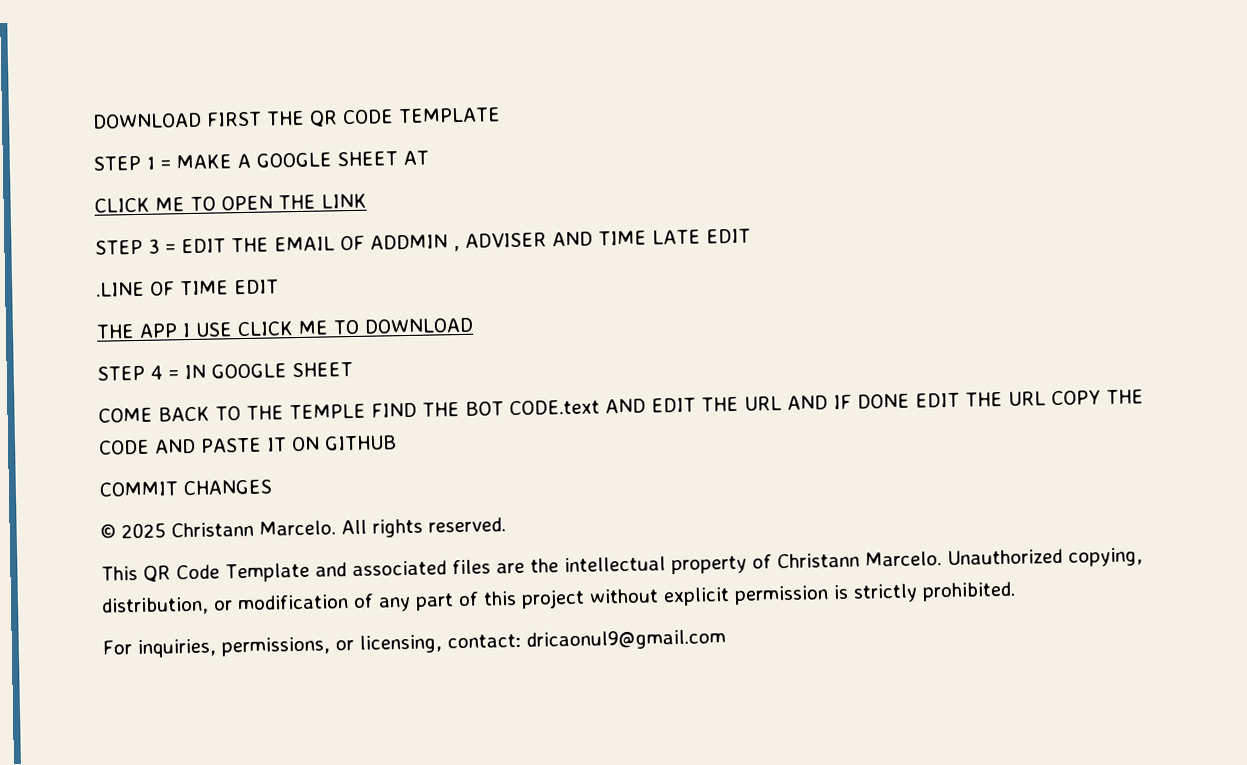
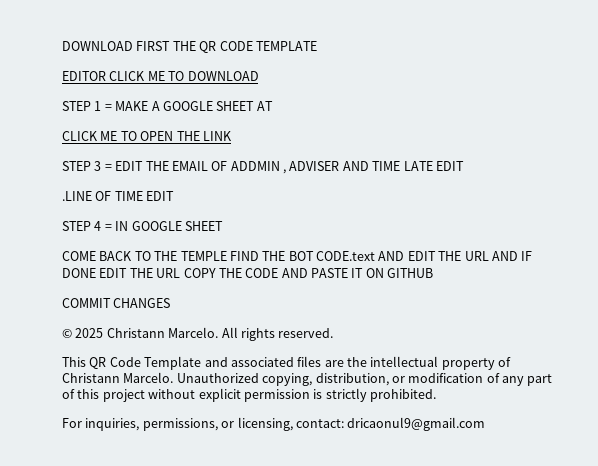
+ EDITOR CLICK ME TO DOWNLOAD
- THE APP I USE CLICK ME TO DOWNLOAD

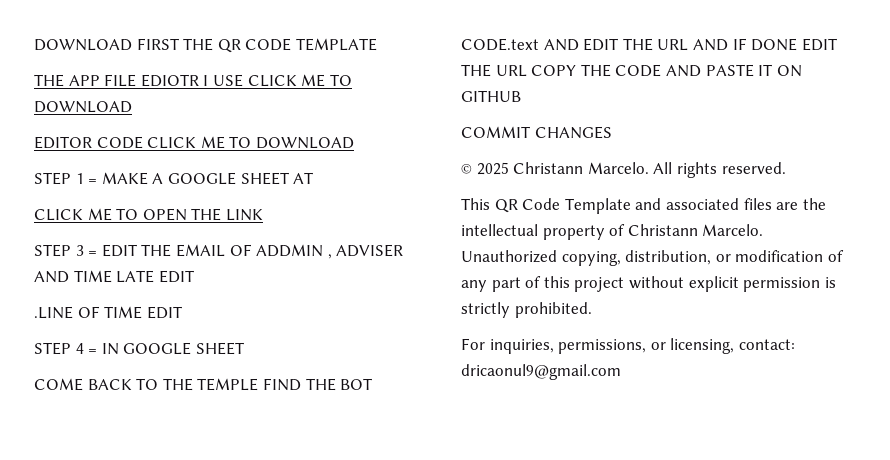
+ THE APP FILE EDIOTR I USE CLICK ME TO DOWNLOAD
- EDITOR CLICK ME TO DOWNLOAD
+ EDITOR CODE CLICK ME TO DOWNLOAD

